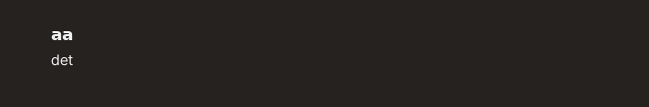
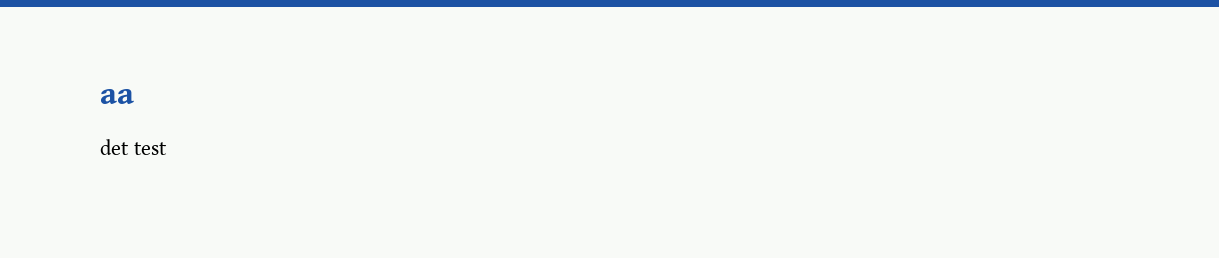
- det
+ det test

